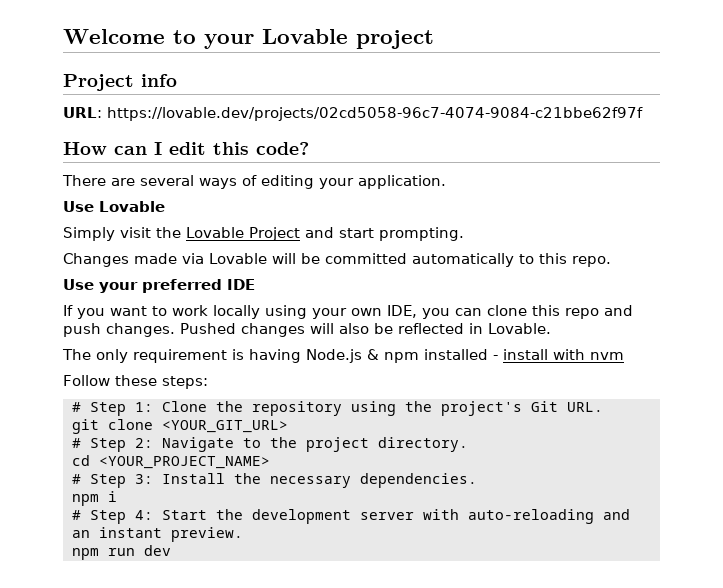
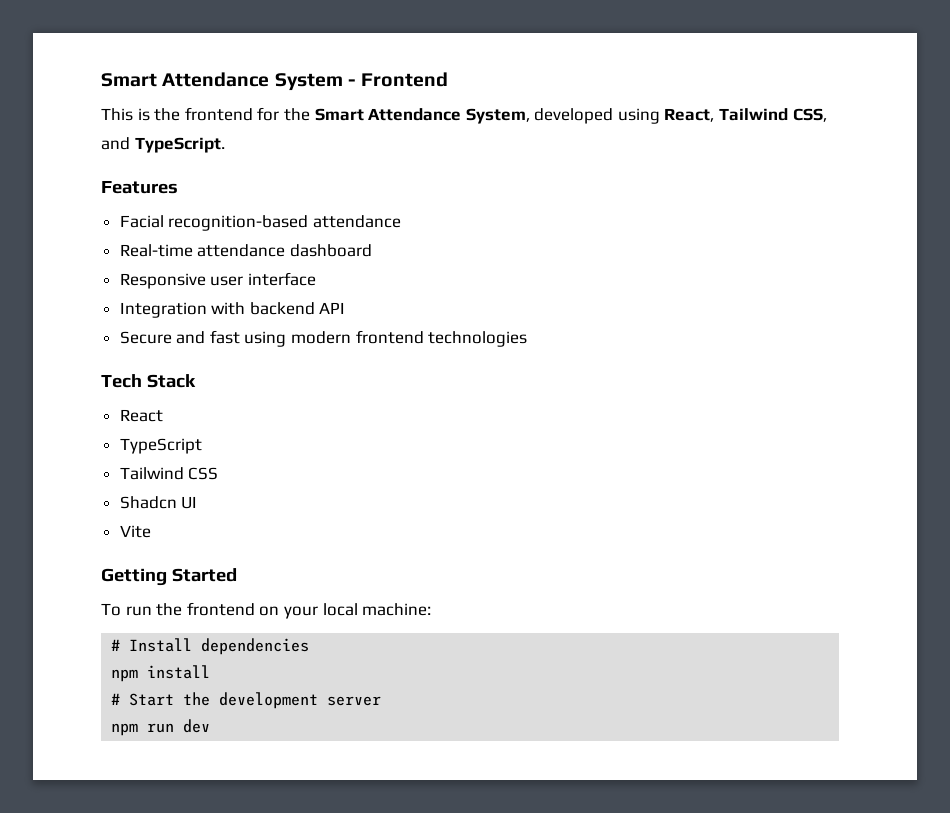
- Welcome to your Lovable project
- Project info
- URL: https://lovable.dev/projects/02cd5058-96c7-4074-9084-c21bbe62f97f
- How can I edit this code?
- There are several ways of editing your application.
- Use Lovable
- Simply visit the Lovable Project and start prompting.
- Changes made via Lovable will be committed automatically to this repo.
- Use your preferred IDE
- If you want to work locally using your own IDE, you can clone this repo and push changes. Pushed changes will also be reflected in Lovable.
- The only requirement is having Node.js & npm installed - install with nvm
- Follow these steps:
- # Step 1: Clone the repository using the project's Git URL.
- git clone <YOUR_GIT_URL>
- # Step 2: Navigate to the project directory.
- cd <YOUR_PROJECT_NAME>
- # Step 3: Install the necessary dependencies.
- npm i
- # Step 4: Start the development server with auto-reloading and an instant preview.
+ Smart Attendance System - Frontend
+ This is the frontend for the Smart Attendance System, developed using React, Tailwind CSS, and TypeScript.
+ Features
+ Facial recognition-based attendance
+ Real-time attendance dashboard
+ Responsive user interface
+ Integration with backend API
+ Secure and fast using modern frontend technologies
+ Tech Stack
+ React
+ TypeScript
+ Tailwind CSS
+ Shadcn UI
+ Vite
+ Getting Started
+ To run the frontend on your local machine:
+ # Install dependencies
+ npm install
+ # Start the development server

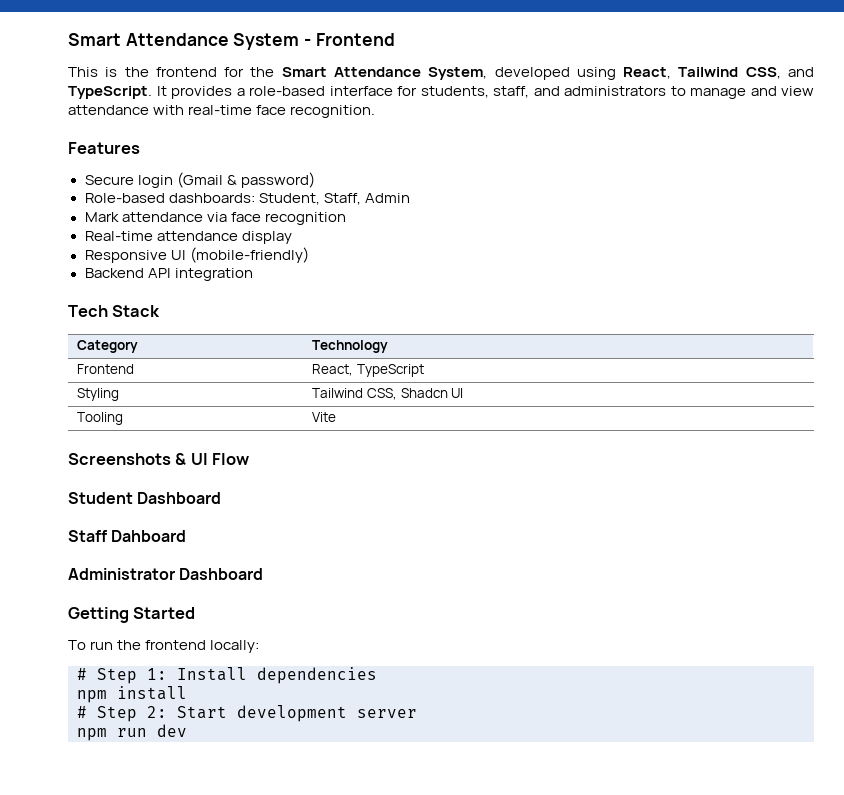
- This is the frontend for the Smart Attendance System, developed using React, Tailwind CSS, and TypeScript.
+ This is the frontend for the Smart Attendance System, developed using React, Tailwind CSS, and TypeScript. It provides a role-based interface for students, staff, and administrators to manage and view attendance with real-time face recognition.
  Features
- Facial recognition-based attendance
+ Secure login (Gmail & password)
+ Role-based dashboards: Student, Staff, Admin
+ Mark attendance via face recognition
- Real-time attendance dashboard
+ Real-time attendance display
- Responsive user interface
- Integration with backend API
- Secure and fast using modern frontend technologies
+ Responsive UI (mobile-friendly)
+ Backend API integration
  Tech Stack
- React
- TypeScript
- Tailwind CSS
- Shadcn UI
- Vite
+ Category | Technology
+ Frontend | React, TypeScript
+ Styling | Tailwind CSS, Shadcn UI
+ Tooling | Vite
+ Screenshots & UI Flow
+ Student Dashboard
+ Staff Dahboard
+ Administrator Dashboard
- To run the frontend on your local machine:
- # Install dependencies
+ To run the frontend locally:
+ # Step 1: Install dependencies
- # Start the development server
+ # Step 2: Start development server

